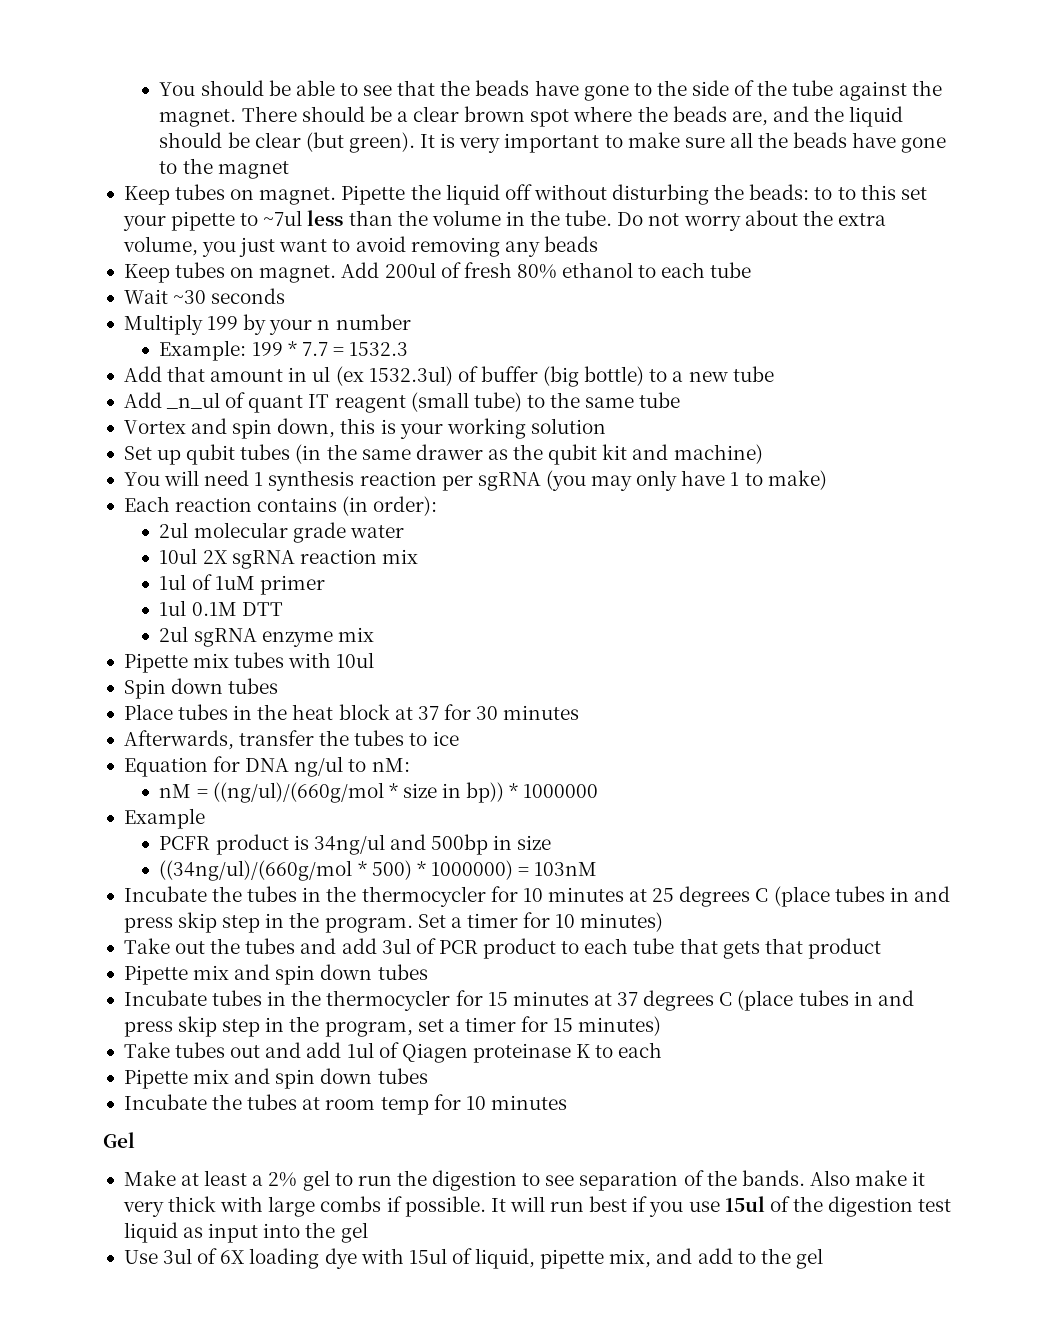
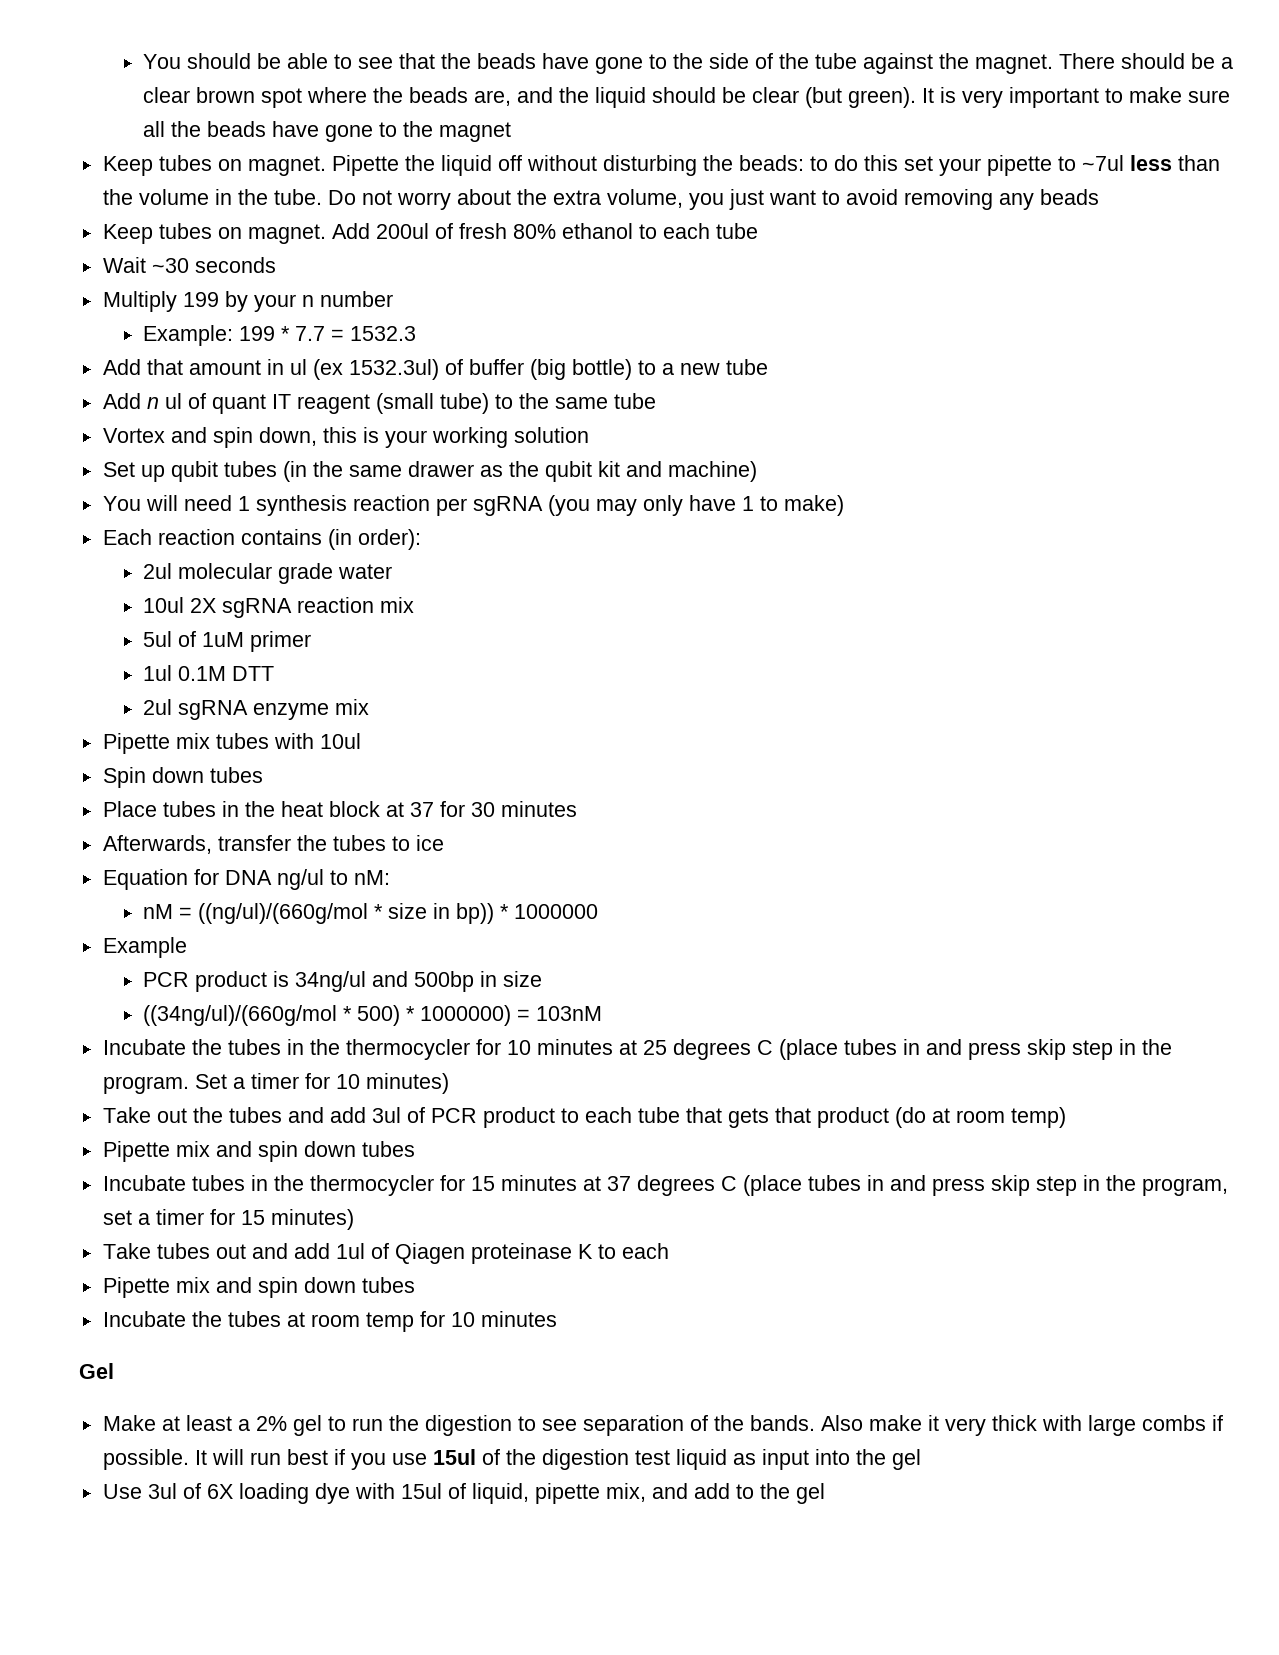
- Pipette the liquid off without disturbing the beads: to to this set your pipette to ~7ul less than the volume in the tube.
+ Pipette the liquid off without disturbing the beads: to do this set your pipette to ~7ul less than the volume in the tube.
- Add _n_ul of quant IT reagent (small tube) to the same tube
+ Add n ul of quant IT reagent (small tube) to the same tube
- 1ul of 1uM primer
+ 5ul of 1uM primer
- PCFR product is 34ng/ul and 500bp in size
+ PCR product is 34ng/ul and 500bp in size
- Take out the tubes and add 3ul of PCR product to each tube that gets that product
+ Take out the tubes and add 3ul of PCR product to each tube that gets that product (do at room temp)

